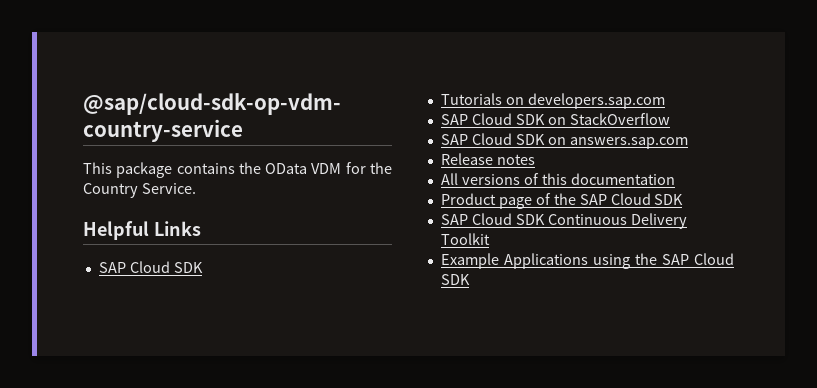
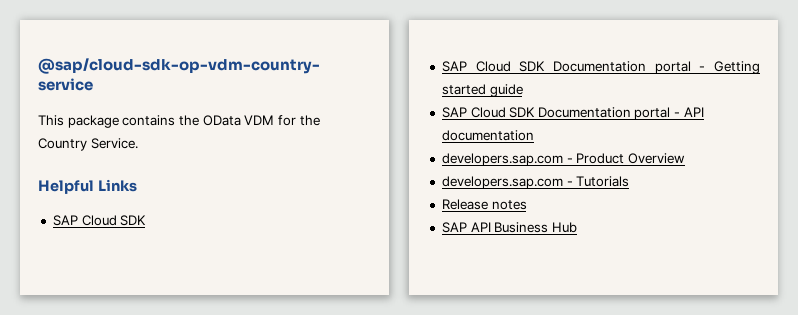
- Tutorials on developers.sap.com
- SAP Cloud SDK on StackOverflow
- SAP Cloud SDK on answers.sap.com
+ SAP Cloud SDK Documentation portal - Getting started guide
+ SAP Cloud SDK Documentation portal - API documentation
+ developers.sap.com - Product Overview
+ developers.sap.com - Tutorials
  Release notes
- All versions of this documentation
- Product page of the SAP Cloud SDK
- SAP Cloud SDK Continuous Delivery Toolkit
- Example Applications using the SAP Cloud SDK
+ SAP API Business Hub

